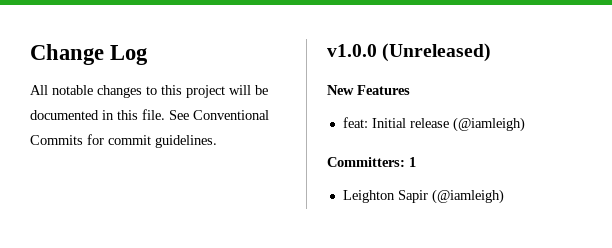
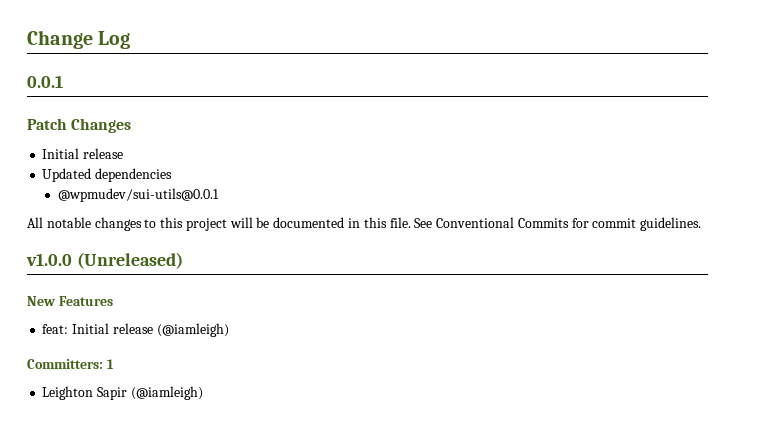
+ 0.0.1
+ Patch Changes
+ Initial release
+ Updated dependencies
+ @wpmudev/sui-utils@0.0.1

